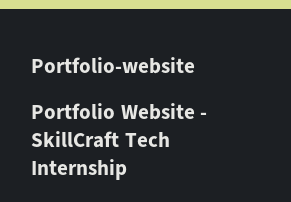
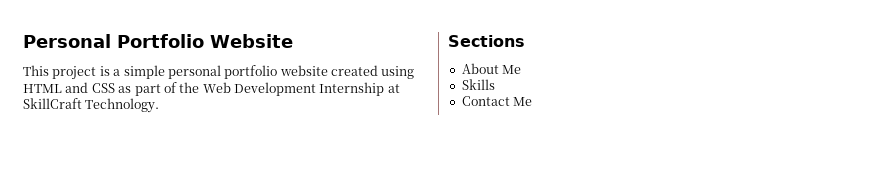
- Portfolio-website
- Portfolio Website - SkillCraft Tech Internship
+ Personal Portfolio Website
+ This project is a simple personal portfolio website created using HTML and CSS as part of the Web Development Internship at SkillCraft Technology.
+ Sections
+ About Me
+ Skills
+ Contact Me

